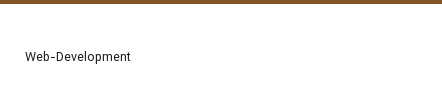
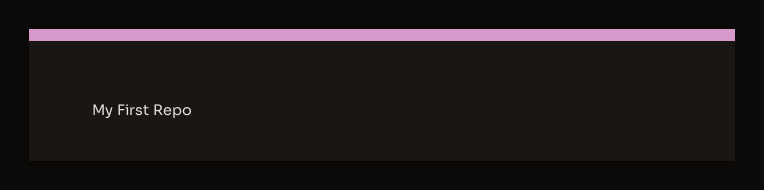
- Web-Development
+ My First Repo

